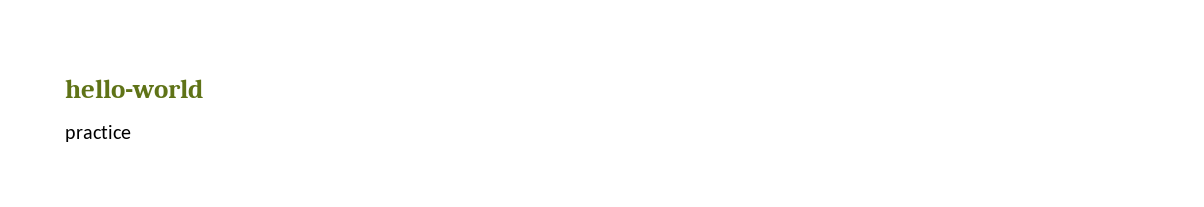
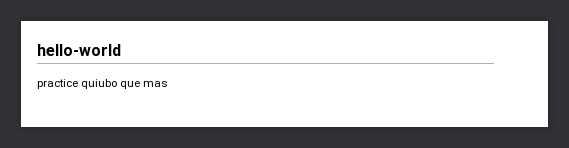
- practice
+ practice quiubo que mas

